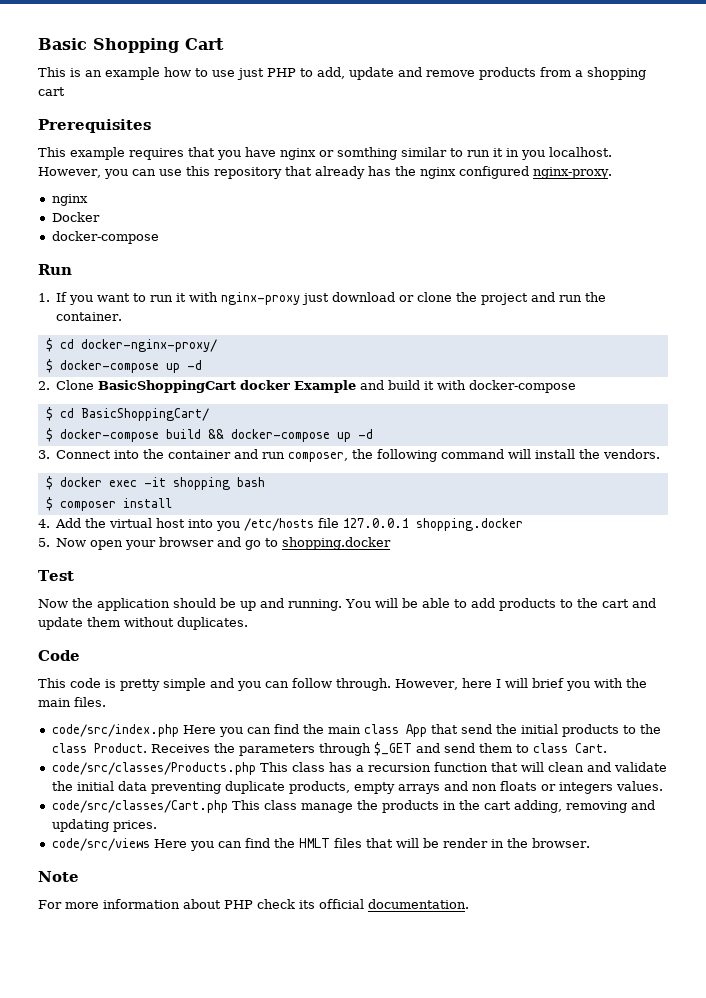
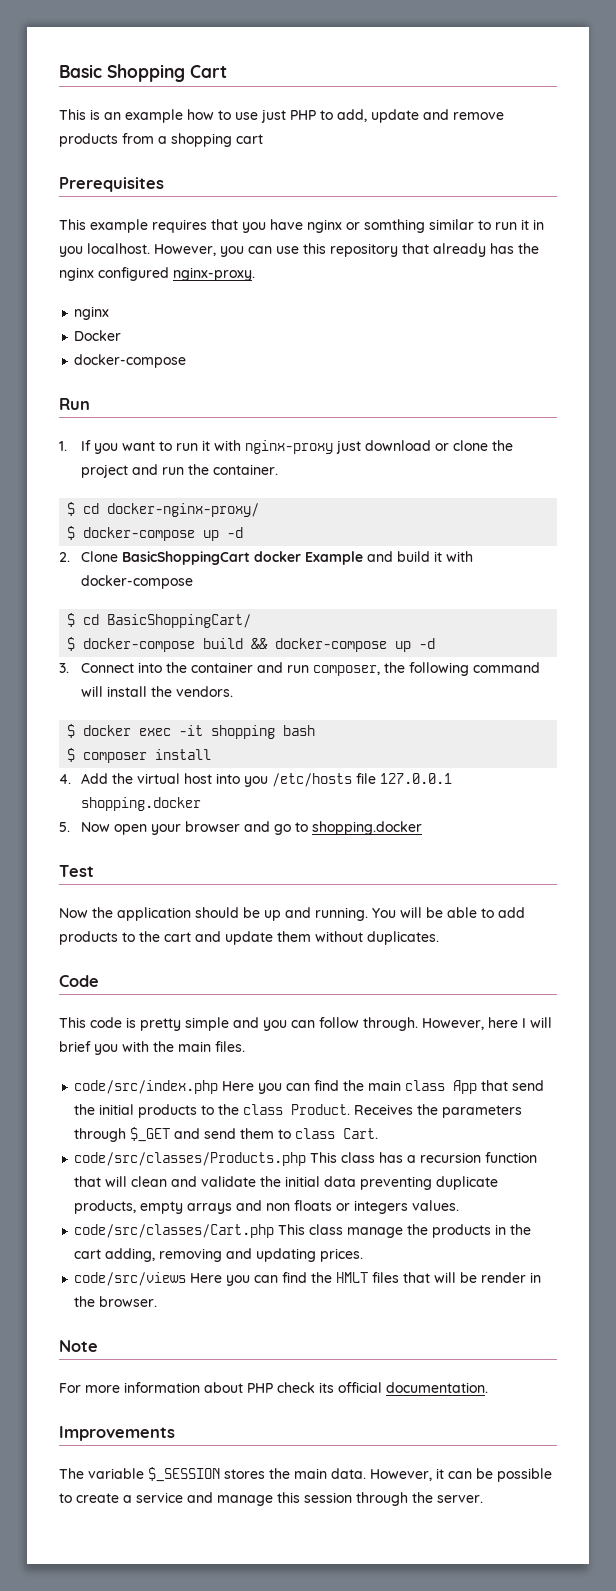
+ Improvements
+ The variable $_SESSION stores the main data. However, it can be possible to create a service and manage this session through the server.

